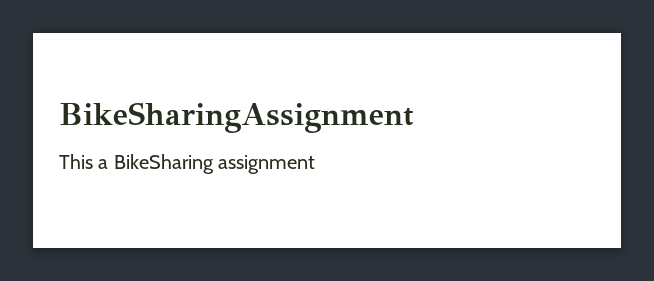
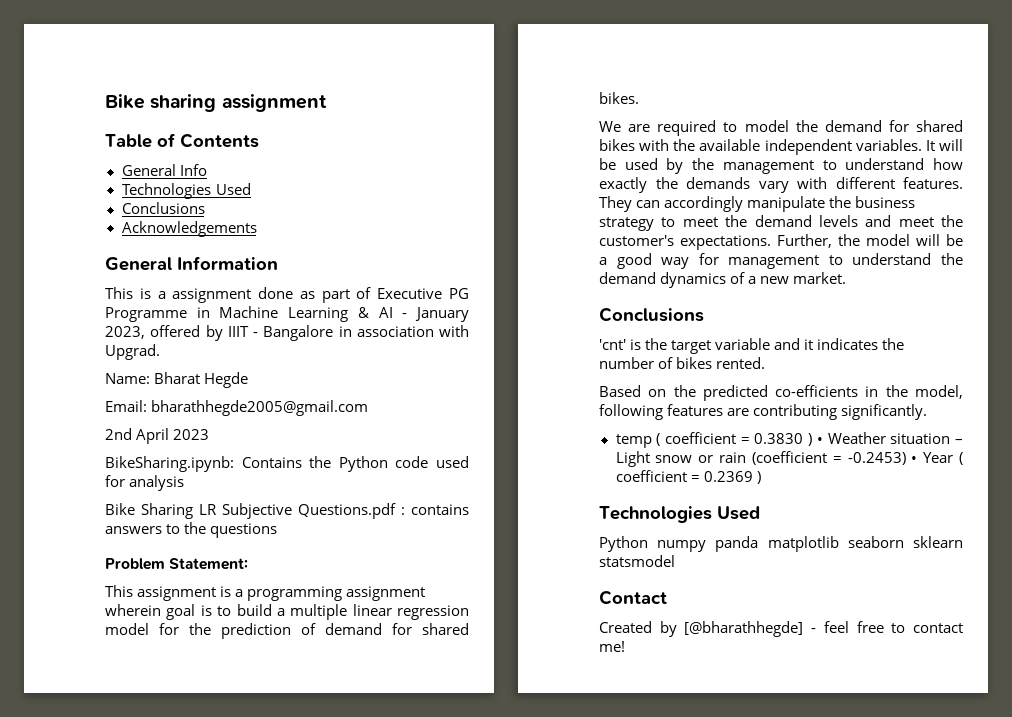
- BikeSharingAssignment
- This a BikeSharing assignment
+ Bike sharing assignment
+ Table of Contents
+ General Info
+ Technologies Used
+ Conclusions
+ Acknowledgements
+ General Information
+ This is a assignment done as part of Executive PG Programme in Machine Learning & AI - January 2023, offered by IIIT - Bangalore in association with Upgrad.
+ Name: Bharat Hegde
+ Email: bharathhegde2005@gmail.com
+ 2nd April 2023
+ BikeSharing.ipynb: Contains the Python code used for analysis
+ Bike Sharing LR Subjective Questions.pdf : contains answers to the questions
+ Problem Statement:
+ This assignment is a programming assignment wherein goal is to build a multiple linear regression model for the prediction of demand for shared bikes.
+ We are required to model the demand for shared bikes with the available independent variables. It will be used by the management to understand how exactly the demands vary with different features. They can accordingly manipulate the business strategy to meet the demand levels and meet the customer's expectations. Further, the model will be a good way for management to understand the demand dynamics of a new market.
+ Conclusions
+ 'cnt' is the target variable and it indicates the number of bikes rented.
+ Based on the predicted co-efficients in the model, following features are contributing significantly.
+ temp ( coefficient = 0.3830 ) • Weather situation – Light snow or rain (coefficient = -0.2453) • Year ( coefficient = 0.2369 )
+ Technologies Used
+ Python numpy panda matplotlib seaborn sklearn statsmodel
+ Contact
+ Created by [@bharathhegde] - feel free to contact me!

